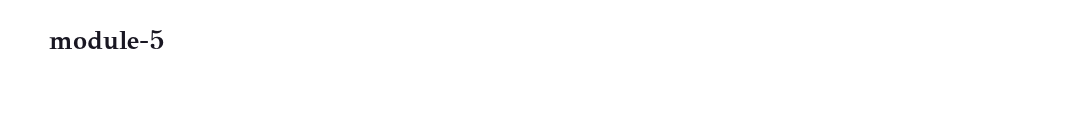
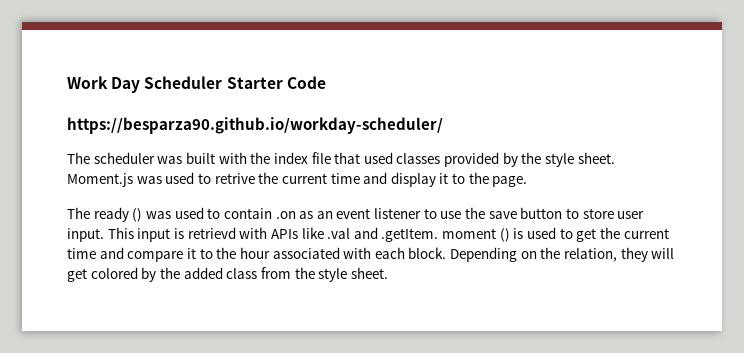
- module-5
+ Work Day Scheduler Starter Code
+ https://besparza90.github.io/workday-scheduler/
+ The scheduler was built with the index file that used classes provided by the style sheet. Moment.js was used to retrive the current time and display it to the page.
+ The ready () was used to contain .on as an event listener to use the save button to store user input. This input is retrievd with APIs like .val and .getItem. moment () is used to get the current time and compare it to the hour associated with each block. Depending on the relation, they will get colored by the added class from the style sheet.

